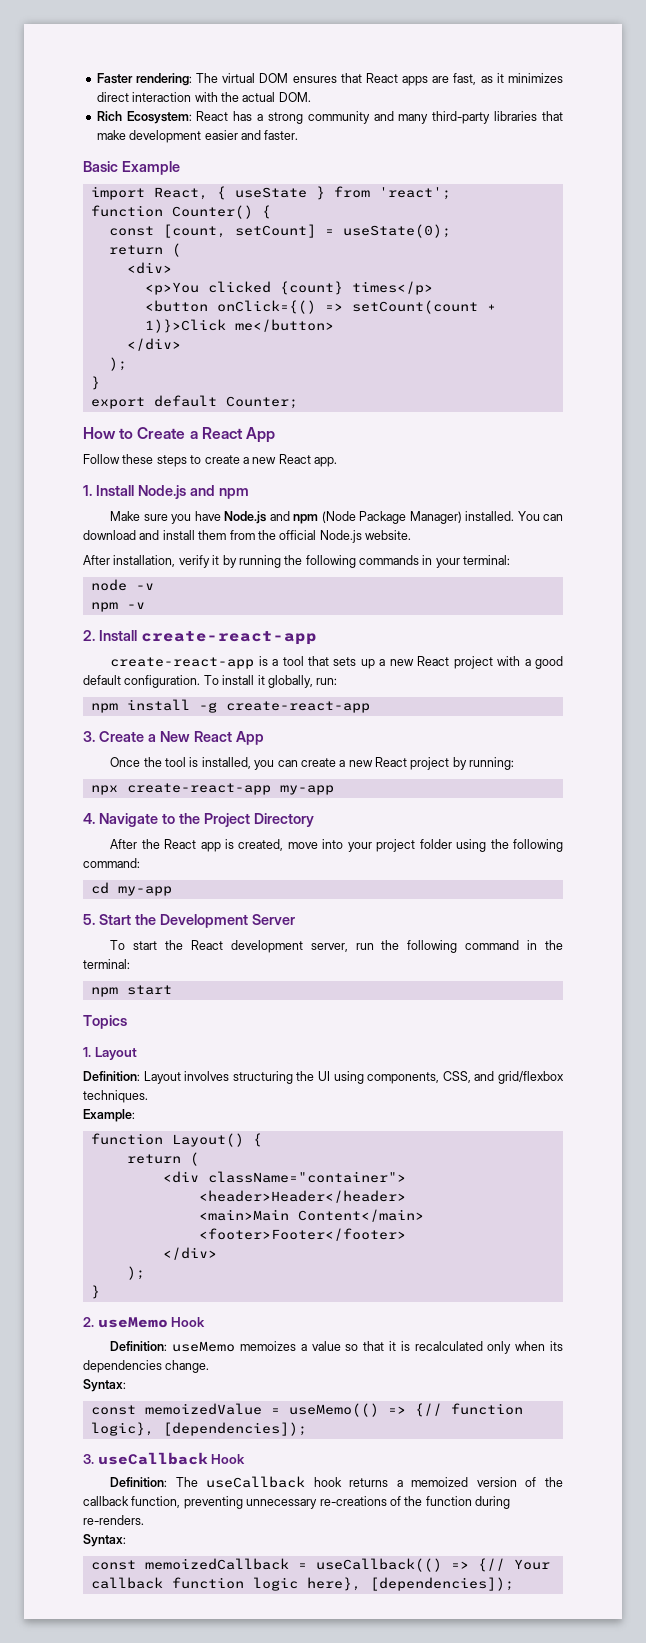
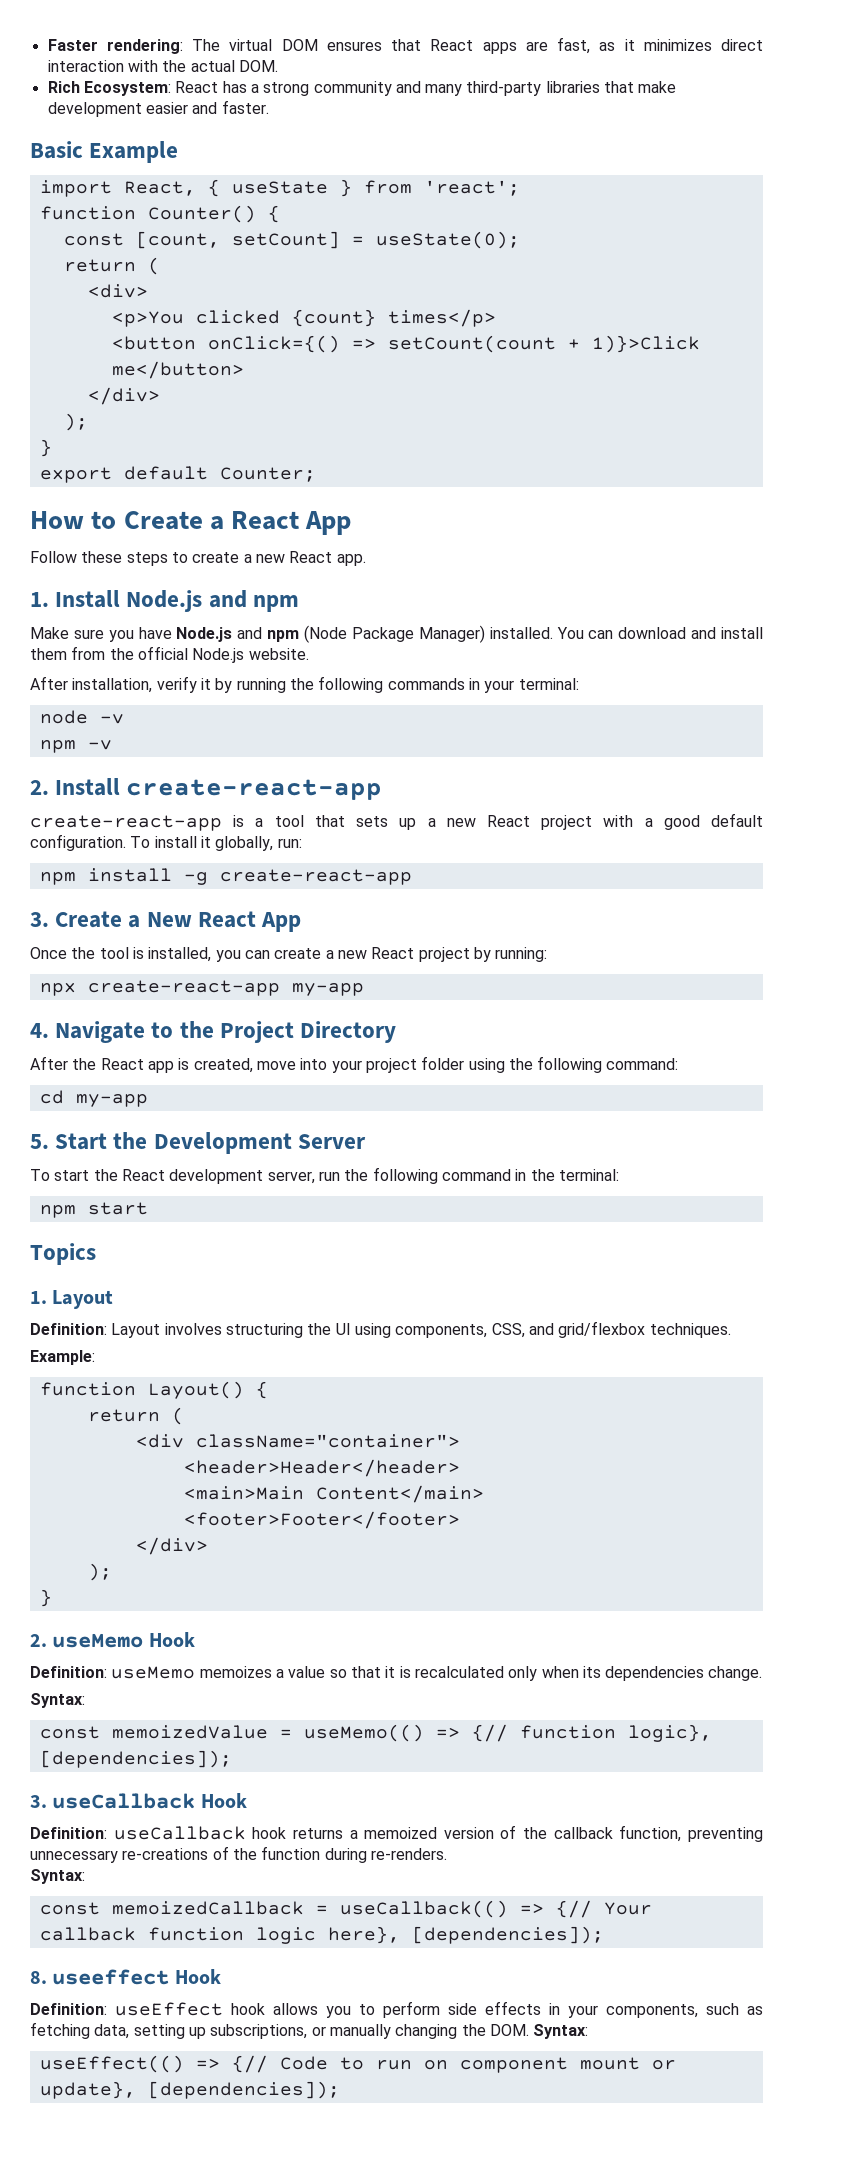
- Definition: The useCallback hook returns a memoized version of the callback function, preventing unnecessary re-creations of the function during re-renders.
+ Definition: useCallback hook returns a memoized version of the callback function, preventing unnecessary re-creations of the function during re-renders.
+ 8. useeffect Hook
+ Definition: useEffect hook allows you to perform side effects in your components, such as fetching data, setting up subscriptions, or manually changing the DOM. Syntax:
+ useEffect(() => {// Code to run on component mount or update}, [dependencies]);

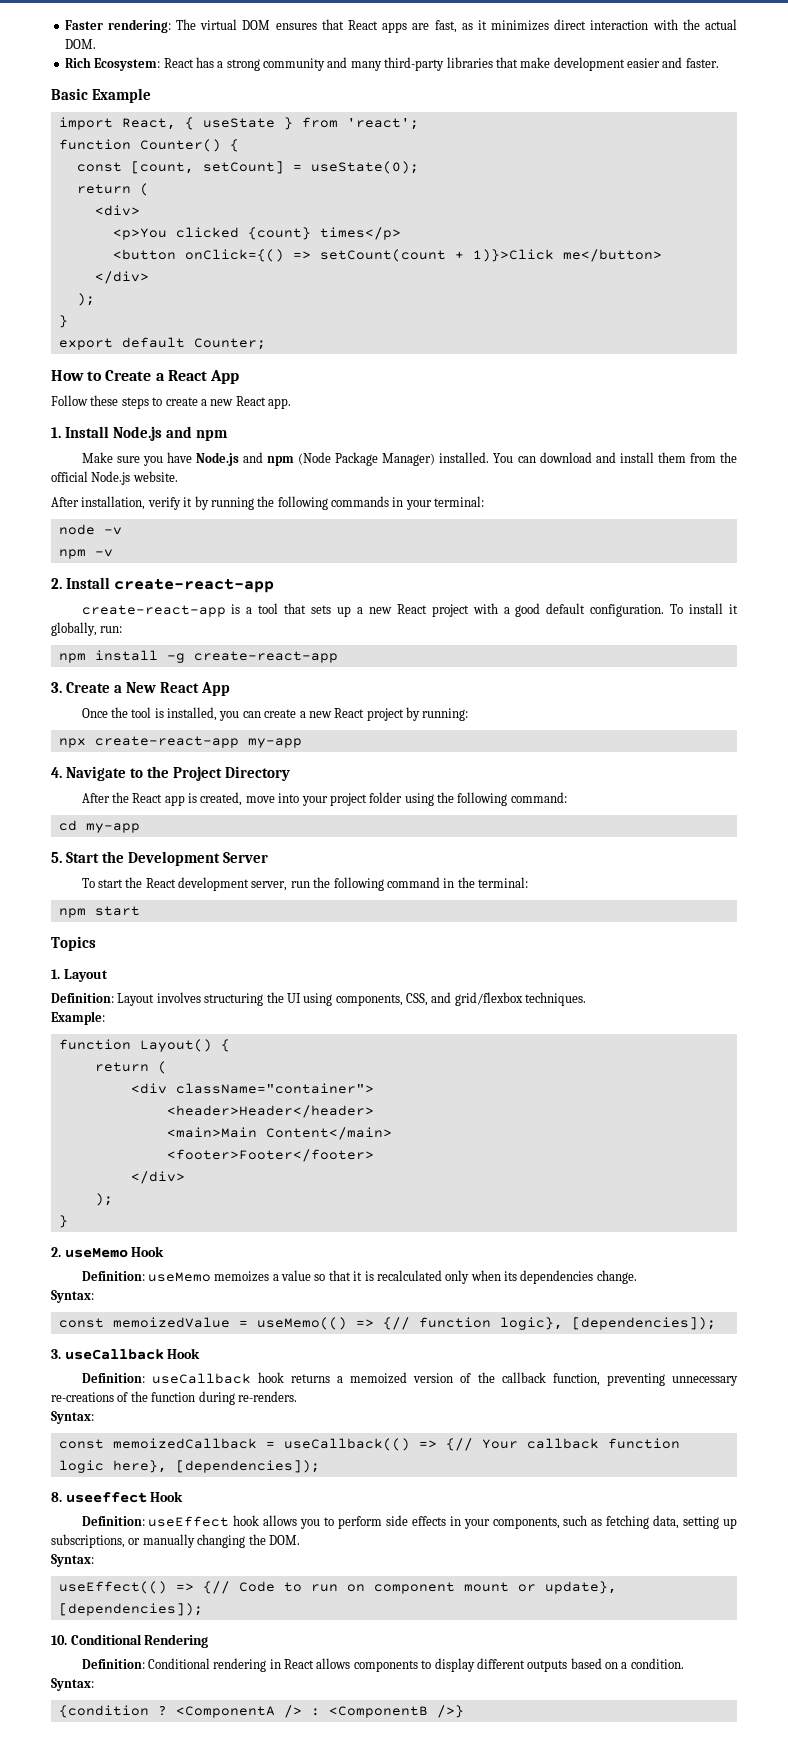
- Definition: useEffect hook allows you to perform side effects in your components, such as fetching data, setting up subscriptions, or manually changing the DOM. Syntax:
+ Definition: useEffect hook allows you to perform side effects in your components, such as fetching data, setting up subscriptions, or manually changing the DOM.
+ Syntax:
+ 10. Conditional Rendering
+ Definition: Conditional rendering in React allows components to display different outputs based on a condition.
+ Syntax:
+ {condition ? <ComponentA /> : <ComponentB />}

